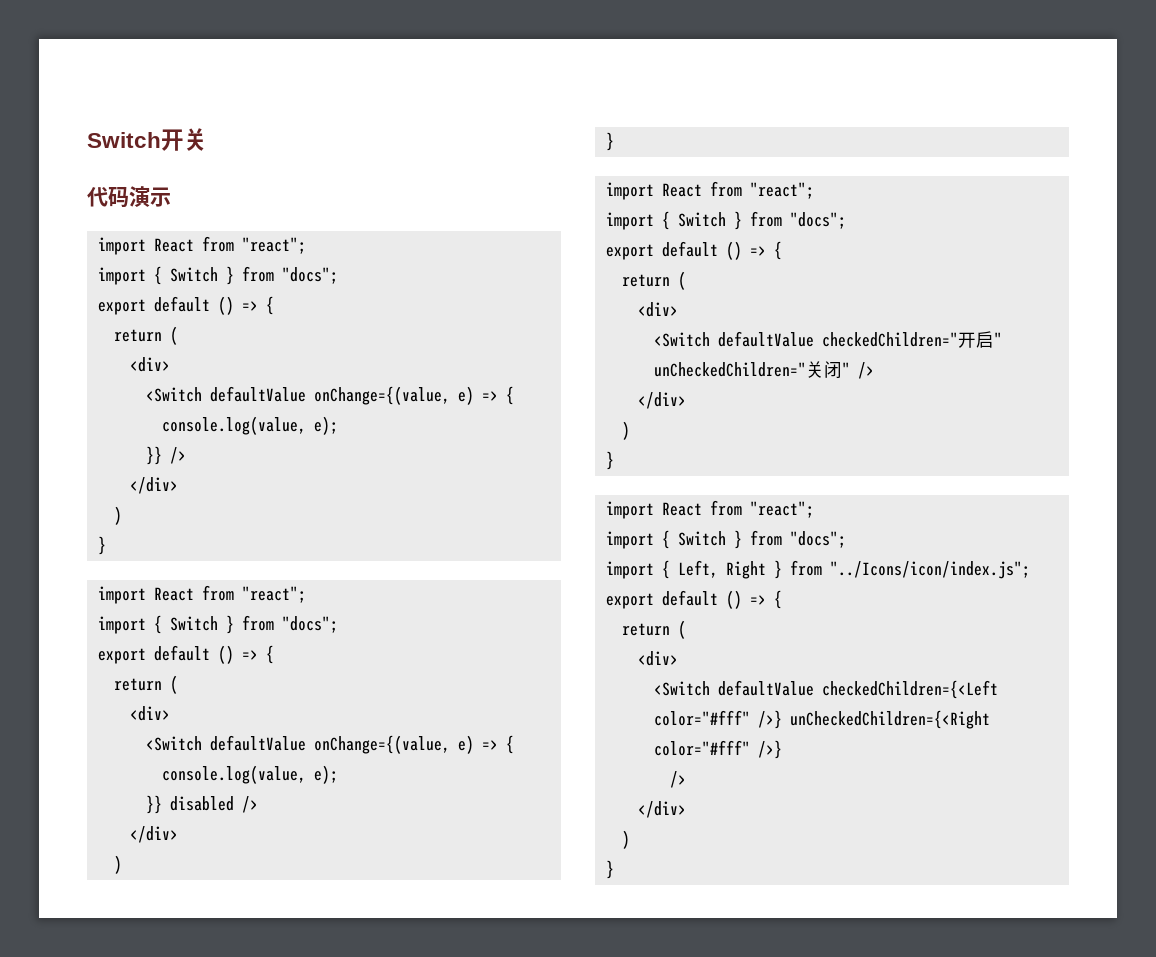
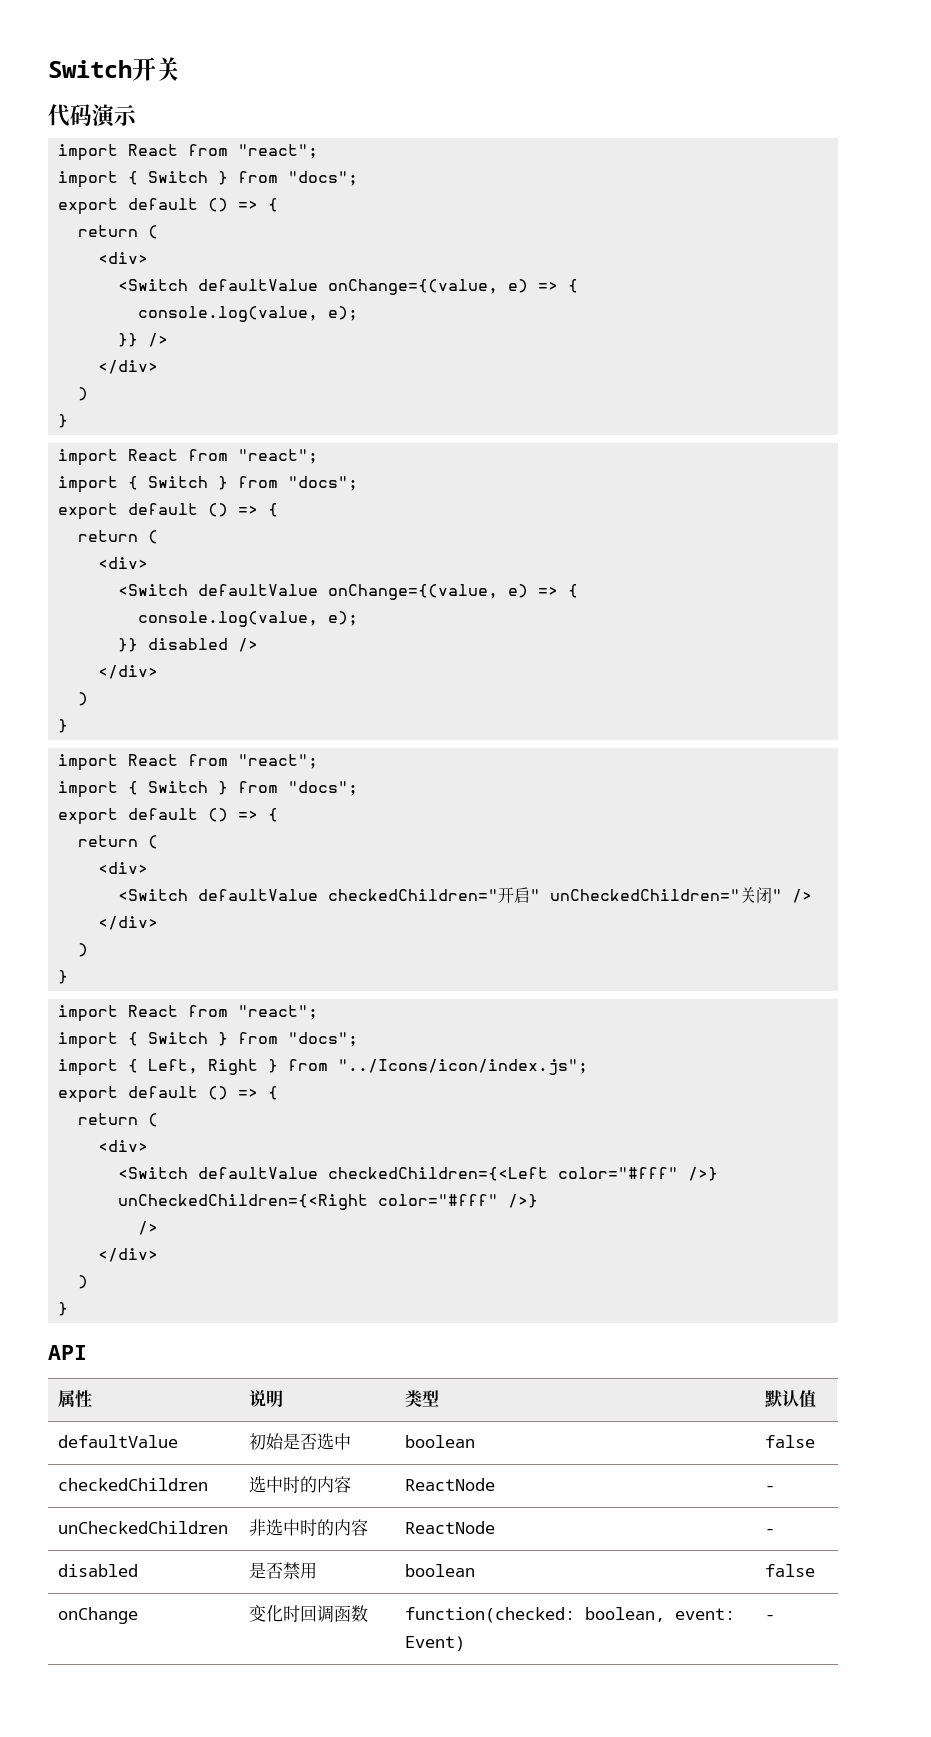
+ API
+ 属性 | 说明 | 类型 | 默认值
+ defaultValue | 初始是否选中 | boolean | false
+ checkedChildren | 选中时的内容 | ReactNode | -
+ unCheckedChildren | 非选中时的内容 | ReactNode | -
+ disabled | 是否禁用 | boolean | false
+ onChange | 变化时回调函数 | function(checked: boolean, event: Event) | -

